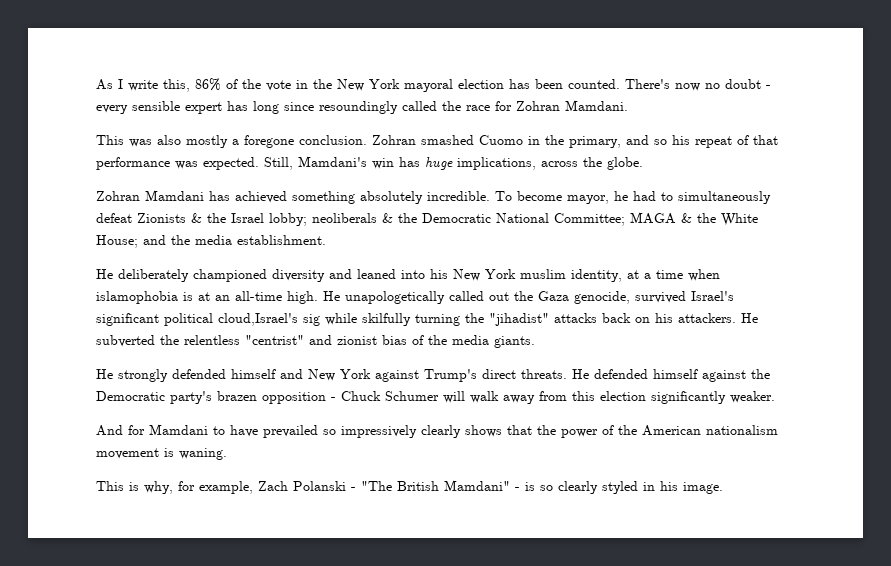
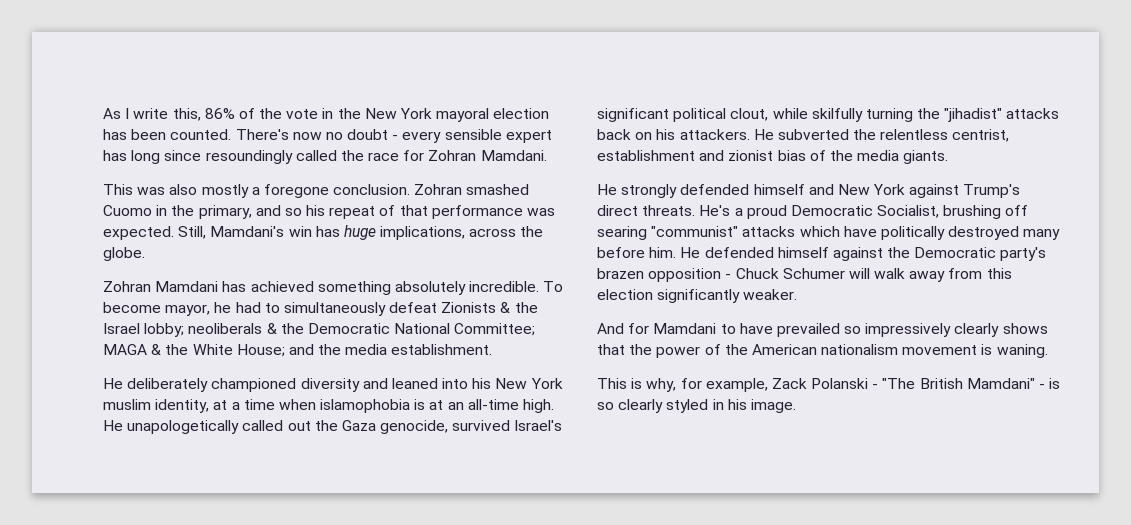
- He unapologetically called out the Gaza genocide, survived Israel's significant political cloud,Israel's sig while skilfully turning the "jihadist" attacks back on his attackers.
+ He unapologetically called out the Gaza genocide, survived Israel's significant political clout, while skilfully turning the "jihadist" attacks back on his attackers.
- He subverted the relentless "centrist" and zionist bias of the media giants.
+ He subverted the relentless centrist, establishment and zionist bias of the media giants.
+ He's a proud Democratic Socialist, brushing off searing "communist" attacks which have politically destroyed many before him.
- This is why, for example, Zach Polanski - "The British Mamdani" - is so clearly styled in his image.
+ This is why, for example, Zack Polanski - "The British Mamdani" - is so clearly styled in his image.

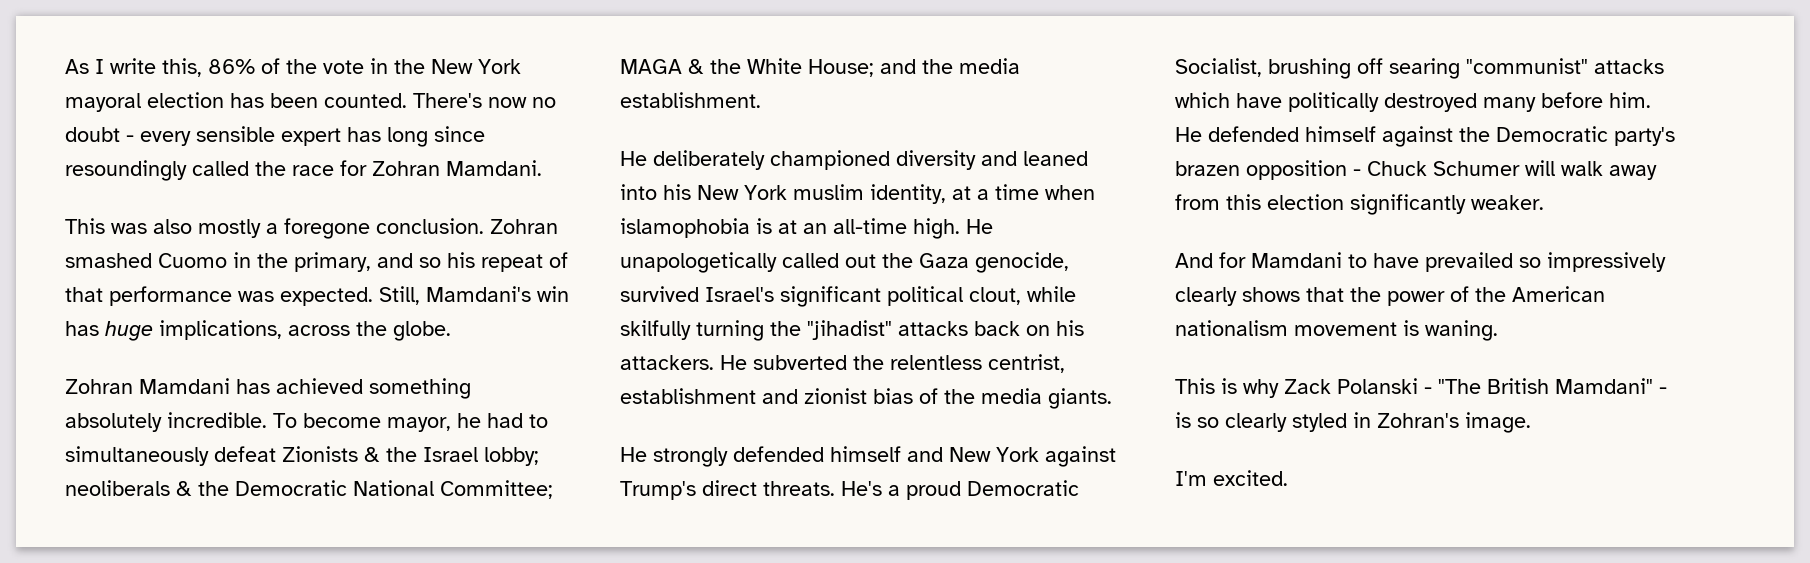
- This is why, for example, Zack Polanski - "The British Mamdani" - is so clearly styled in his image.
+ This is why Zack Polanski - "The British Mamdani" - is so clearly styled in Zohran's image.
+ I'm excited.

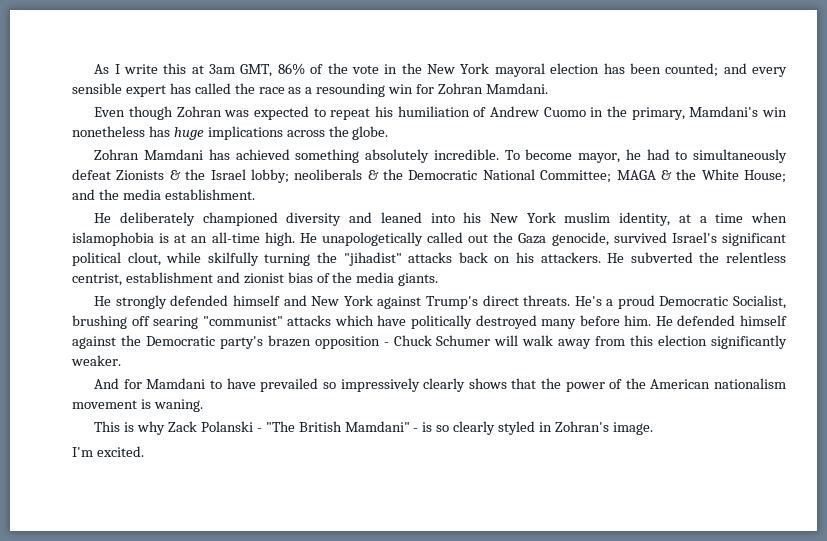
- As I write this, 86% of the vote in the New York mayoral election has been counted. There's now no doubt - every sensible expert has long since resoundingly called the race for Zohran Mamdani.
- This was also mostly a foregone conclusion. Zohran smashed Cuomo in the primary, and so his repeat of that performance was expected. Still, Mamdani's win has huge implications, across the globe.
+ As I write this at 3am GMT, 86% of the vote in the New York mayoral election has been counted; and every sensible expert has called the race as a resounding win for Zohran Mamdani.
+ Even though Zohran was expected to repeat his humiliation of Andrew Cuomo in the primary, Mamdani's win nonetheless has huge implications across the globe.

